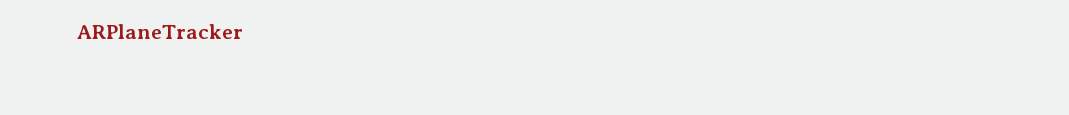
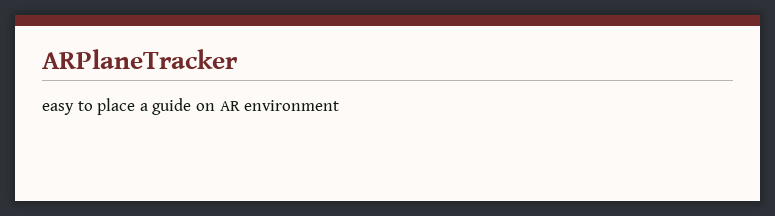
+ easy to place a guide on AR environment

